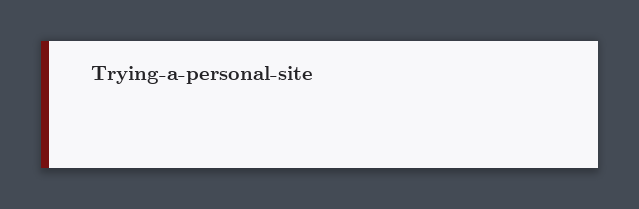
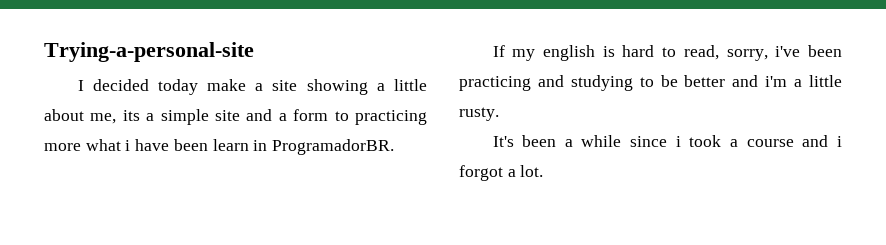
+ I decided today make a site showing a little about me, its a simple site and a form to practicing more what i have been learn in ProgramadorBR.
+ If my english is hard to read, sorry, i've been practicing and studying to be better and i'm a little rusty.
+ It's been a while since i took a course and i forgot a lot.

